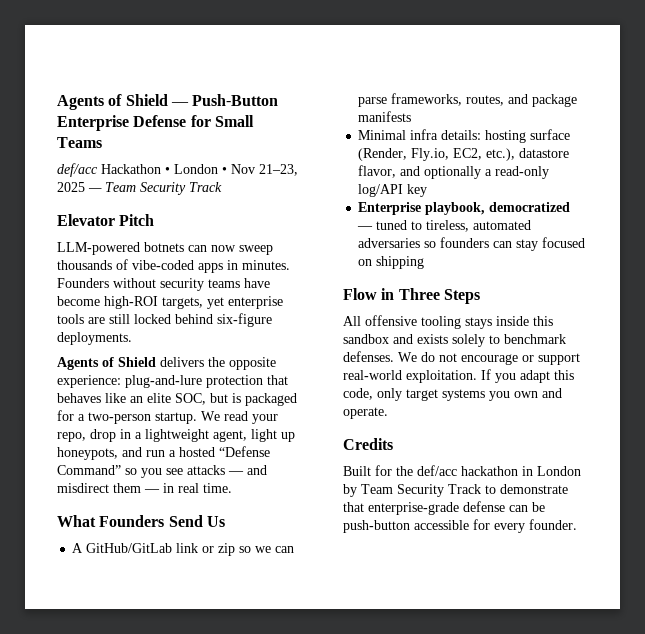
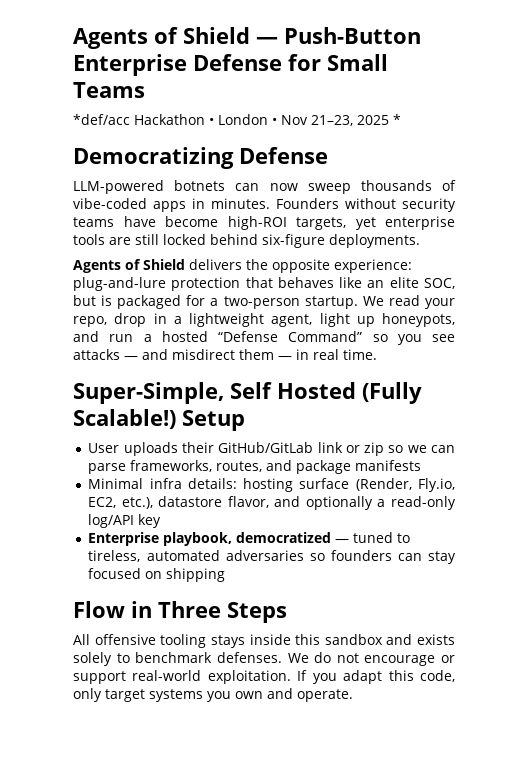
- def/acc Hackathon • London • Nov 21–23, 2025 — Team Security Track
- Elevator Pitch
+ *def/acc Hackathon • London • Nov 21–23, 2025 *
+ Democratizing Defense
- What Founders Send Us
- A GitHub/GitLab link or zip so we can parse frameworks, routes, and package manifests
+ Super-Simple, Self Hosted (Fully Scalable!) Setup
+ User uploads their GitHub/GitLab link or zip so we can parse frameworks, routes, and package manifests
- Credits
- Built for the def/acc hackathon in London by Team Security Track to demonstrate that enterprise-grade defense can be push-button accessible for every founder.

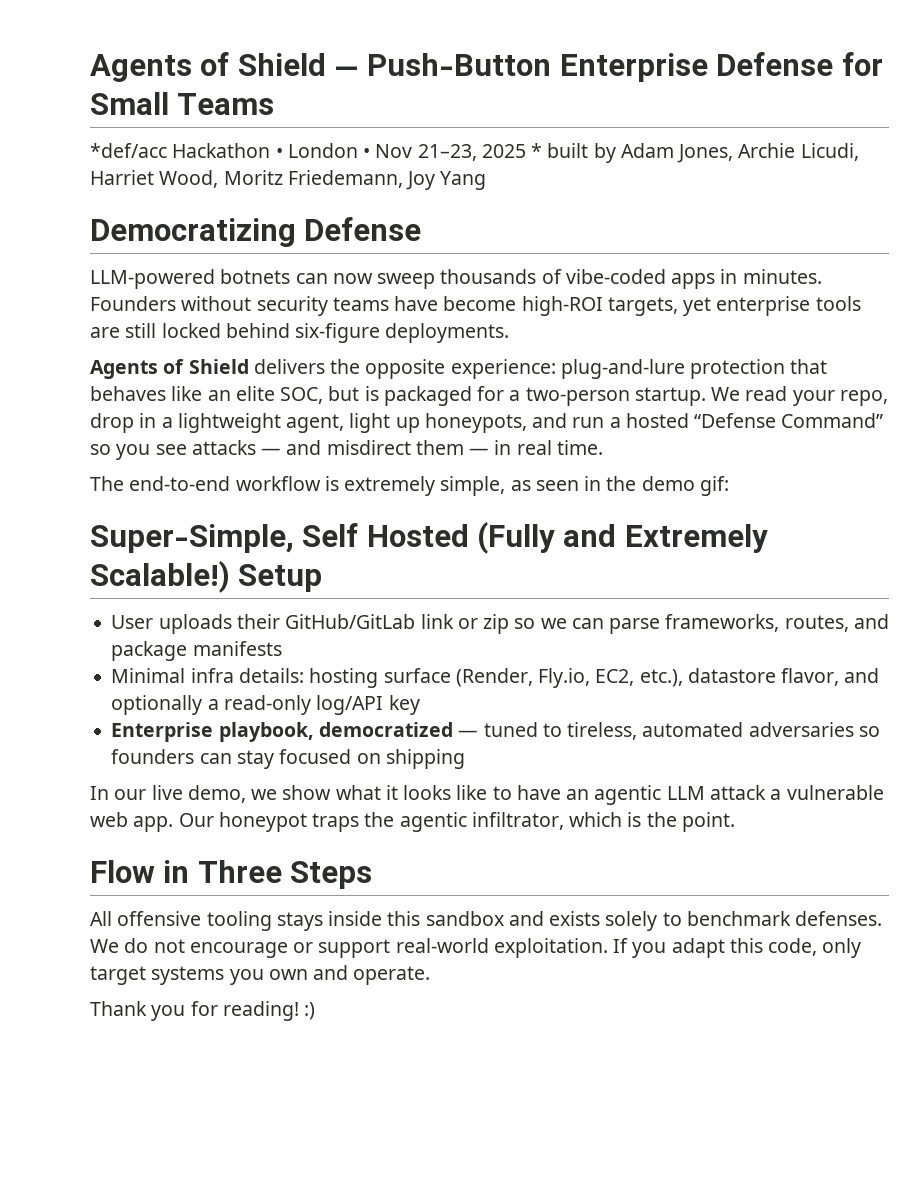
- *def/acc Hackathon • London • Nov 21–23, 2025 *
+ *def/acc Hackathon • London • Nov 21–23, 2025 * built by Adam Jones, Archie Licudi, Harriet Wood, Moritz Friedemann, Joy Yang
+ The end-to-end workflow is extremely simple, as seen in the demo gif:
- Super-Simple, Self Hosted (Fully Scalable!)
+ Super-Simple, Self Hosted (Fully and Extremely Scalable!)
+ In our live demo, we show what it looks like to have an agentic LLM attack a vulnerable web app. Our honeypot traps the agentic infiltrator, which is the point.
+ Thank you for reading! :)

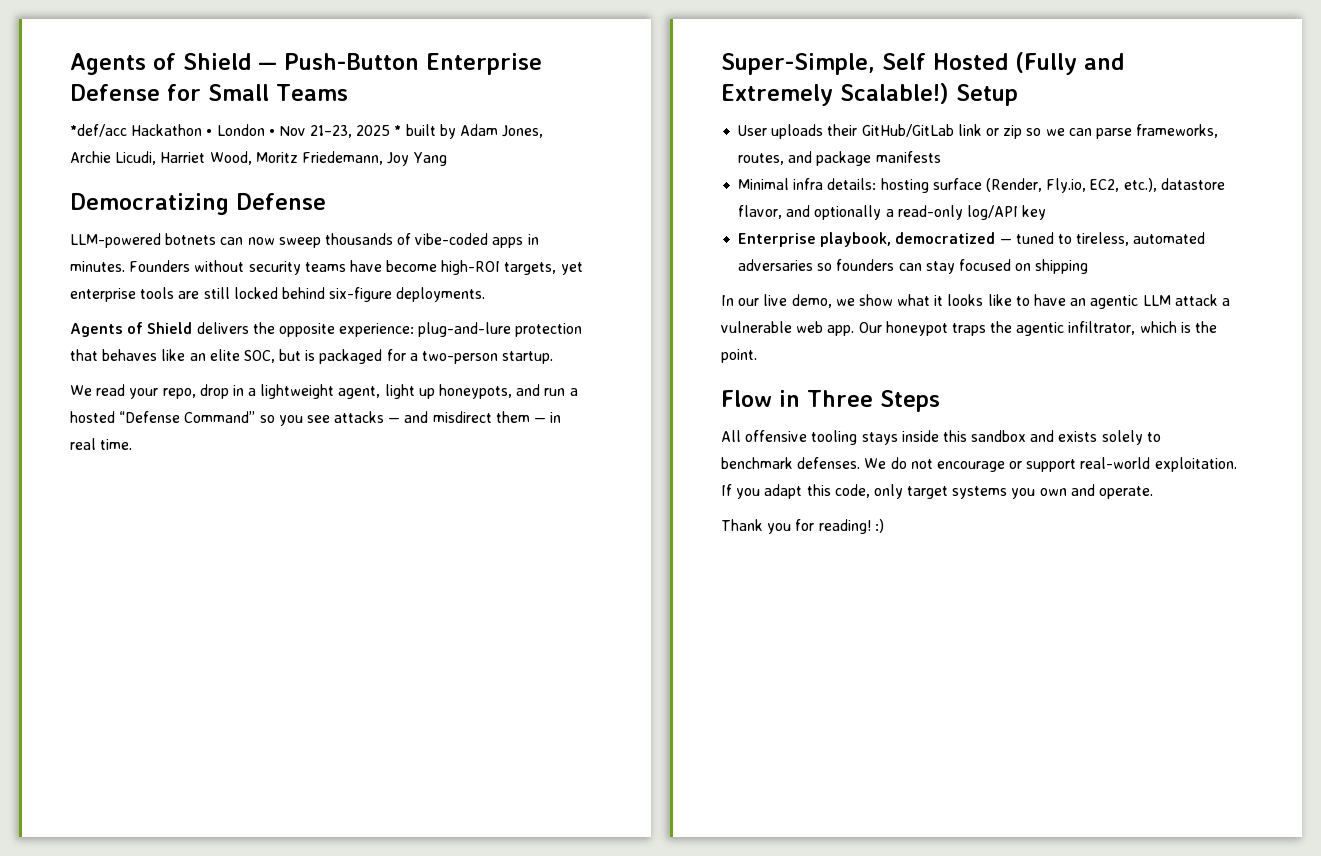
- Agents of Shield delivers the opposite experience: plug-and-lure protection that behaves like an elite SOC, but is packaged for a two-person startup. We read your repo, drop in a lightweight agent, light up honeypots, and run a hosted “Defense Command” so you see attacks — and misdirect them — in real time.
+ Agents of Shield delivers the opposite experience: plug-and-lure protection that behaves like an elite SOC, but is packaged for a two-person startup.
+ We read your repo, drop in a lightweight agent, light up honeypots, and run a hosted “Defense Command” so you see attacks — and misdirect them — in real time.
- The end-to-end workflow is extremely simple, as seen in the demo gif:

